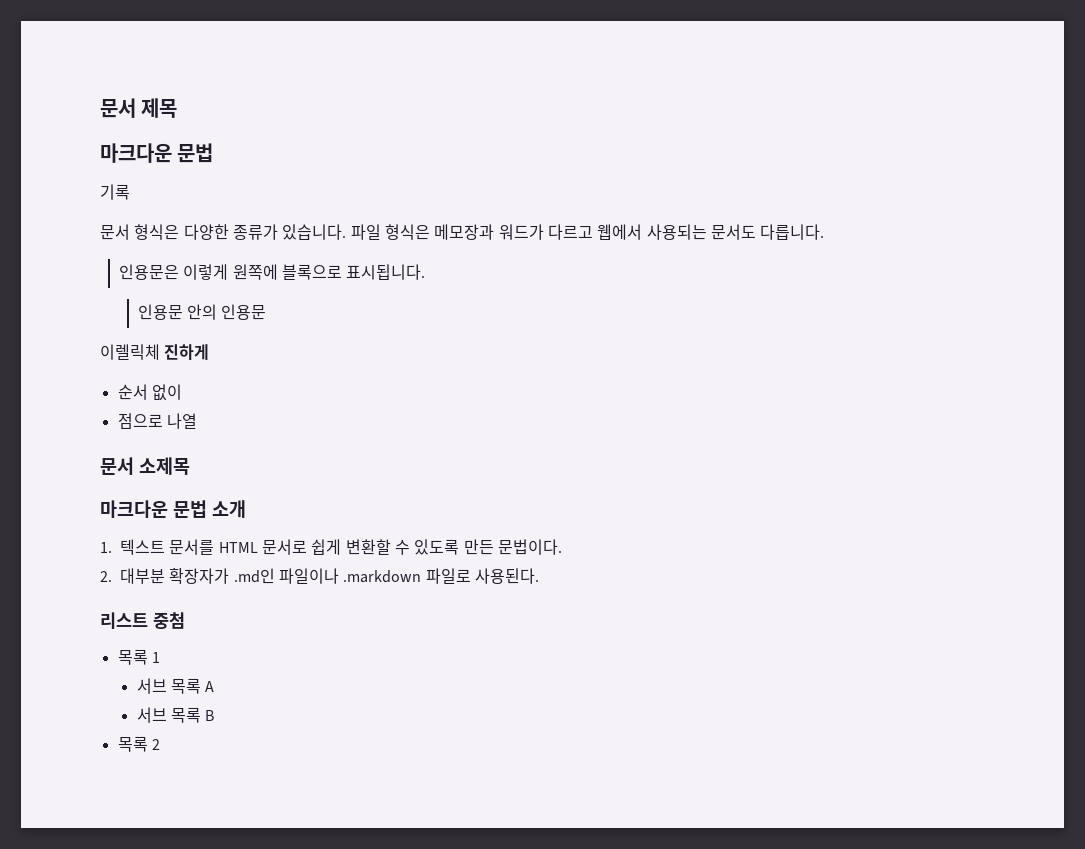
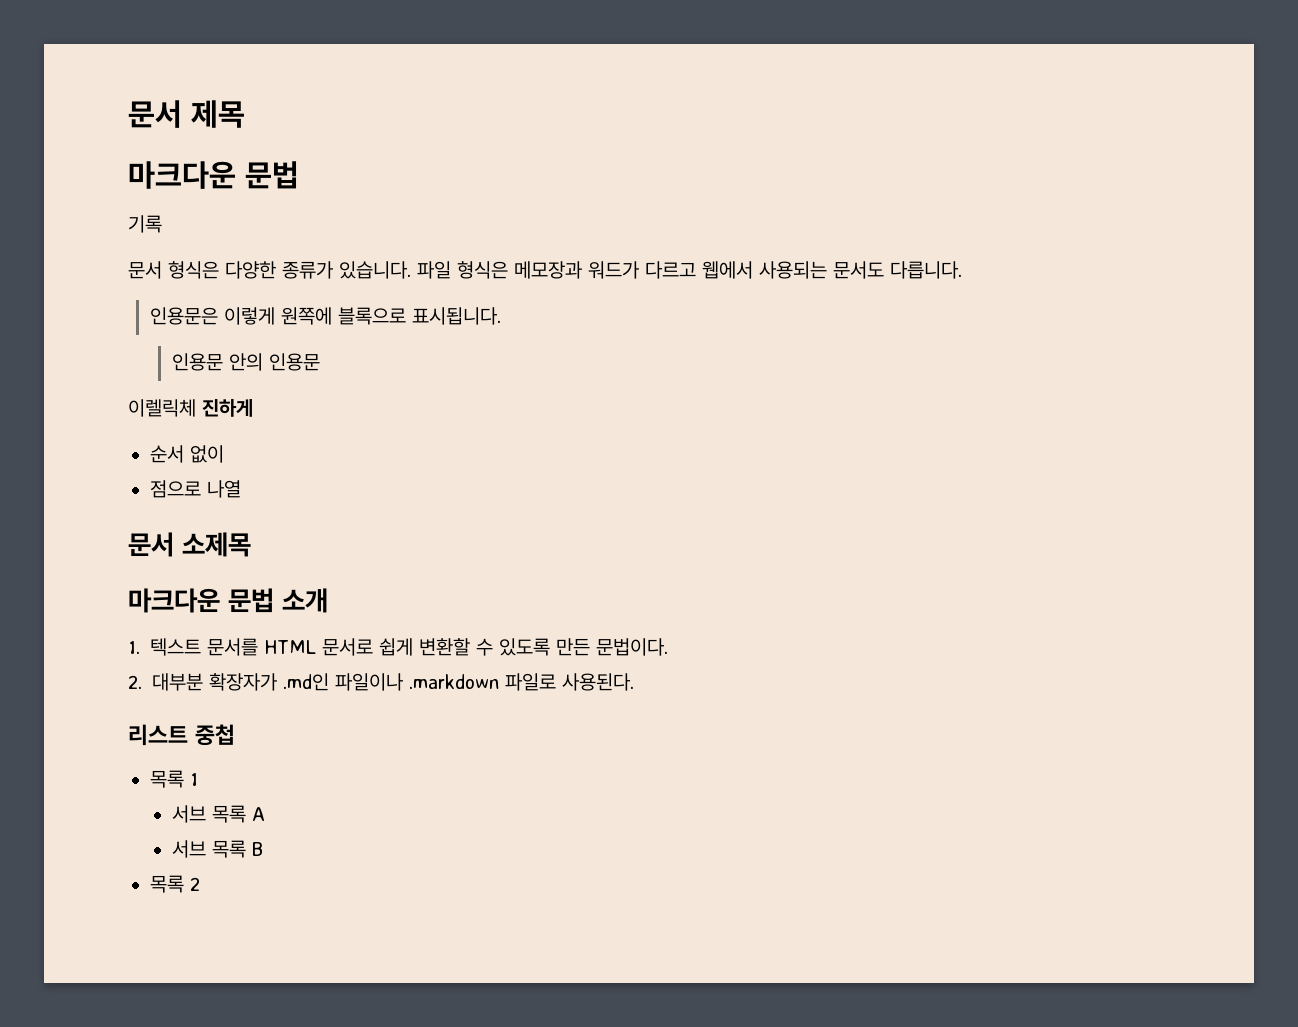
- 리스트 중첨
+ 리스트 중첩

